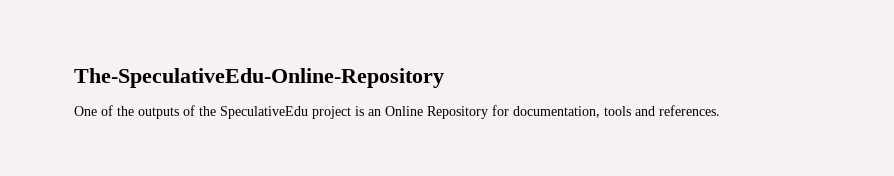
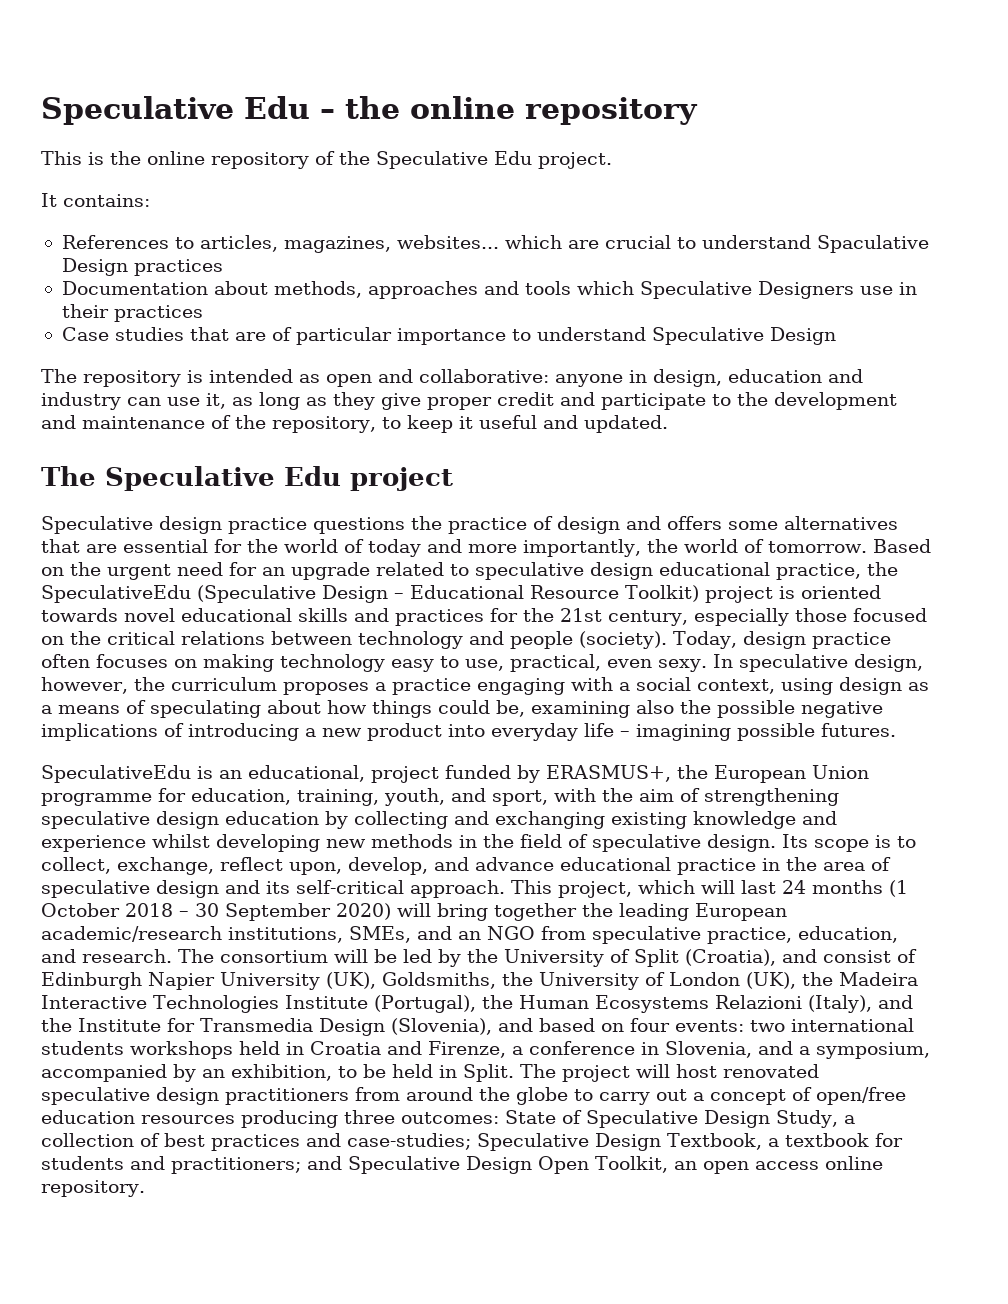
- The-SpeculativeEdu-Online-Repository
- One of the outputs of the SpeculativeEdu project is an Online Repository for documentation, tools and references.
+ Speculative Edu – the online repository
+ This is the online repository of the Speculative Edu project.
+ It contains:
+ References to articles, magazines, websites... which are crucial to understand Spaculative Design practices
+ Documentation about methods, approaches and tools which Speculative Designers use in their practices
+ Case studies that are of particular importance to understand Speculative Design
+ The repository is intended as open and collaborative: anyone in design, education and industry can use it, as long as they give proper credit and participate to the development and maintenance of the repository, to keep it useful and updated.
+ The Speculative Edu project
+ Speculative design practice questions the practice of design and offers some alternatives that are essential for the world of today and more importantly, the world of tomorrow. Based on the urgent need for an upgrade related to speculative design educational practice, the SpeculativeEdu (Speculative Design – Educational Resource Toolkit) project is oriented towards novel educational skills and practices for the 21st century, especially those focused on the critical relations between technology and people (society). Today, design practice often focuses on making technology easy to use, practical, even sexy. In speculative design, however, the curriculum proposes a practice engaging with a social context, using design as a means of speculating about how things could be, examining also the possible negative implications of introducing a new product into everyday life – imagining possible futures.
+ SpeculativeEdu is an educational, project funded by ERASMUS+, the European Union programme for education, training, youth, and sport, with the aim of strengthening speculative design education by collecting and exchanging existing knowledge and experience whilst developing new methods in the field of speculative design. Its scope is to collect, exchange, reflect upon, develop, and advance educational practice in the area of speculative design and its self-critical approach. This project, which will last 24 months (1 October 2018 – 30 September 2020) will bring together the leading European academic/research institutions, SMEs, and an NGO from speculative practice, education, and research. The consortium will be led by the University of Split (Croatia), and consist of Edinburgh Napier University (UK), Goldsmiths, the University of London (UK), the Madeira Interactive Technologies Institute (Portugal), the Human Ecosystems Relazioni (Italy), and the Institute for Transmedia Design (Slovenia), and based on four events: two international students workshops held in Croatia and Firenze, a conference in Slovenia, and a symposium, accompanied by an exhibition, to be held in Split. The project will host renovated speculative design practitioners from around the globe to carry out a concept of open/free education resources producing three outcomes: State of Speculative Design Study, a collection of best practices and case-studies; Speculative Design Textbook, a textbook for students and practitioners; and Speculative Design Open Toolkit, an open access online repository.

